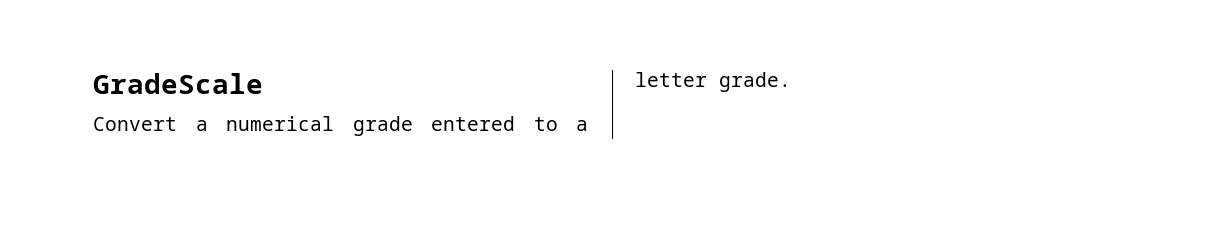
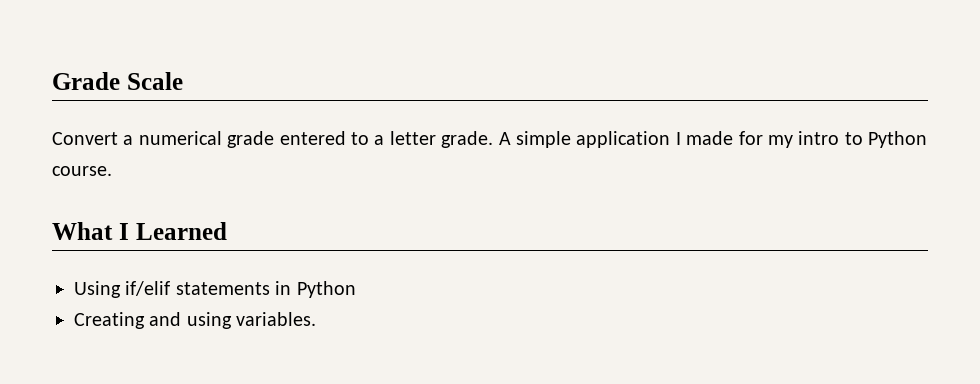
- GradeScale
+ Grade Scale
+ A simple application I made for my intro to Python course.
+ What I Learned
+ Using if/elif statements in Python
+ Creating and using variables.

